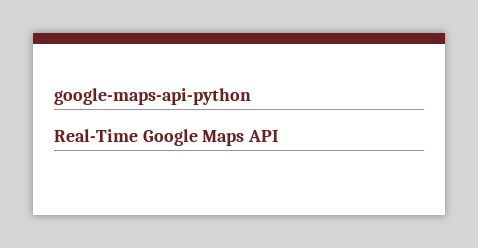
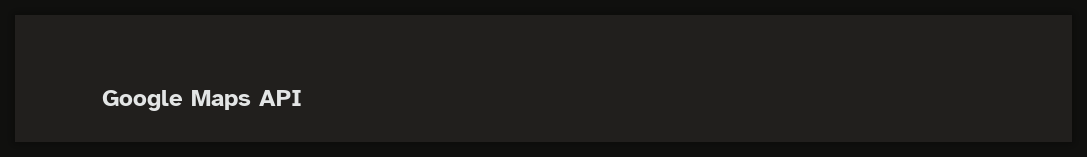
- google-maps-api-python
- Real-Time Google Maps API
+ Google Maps API

